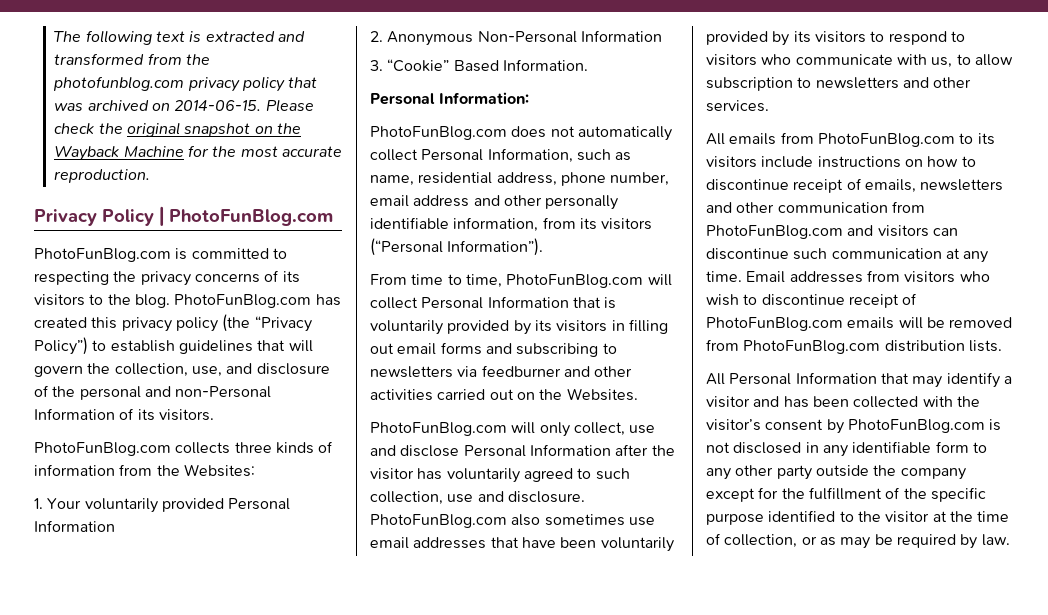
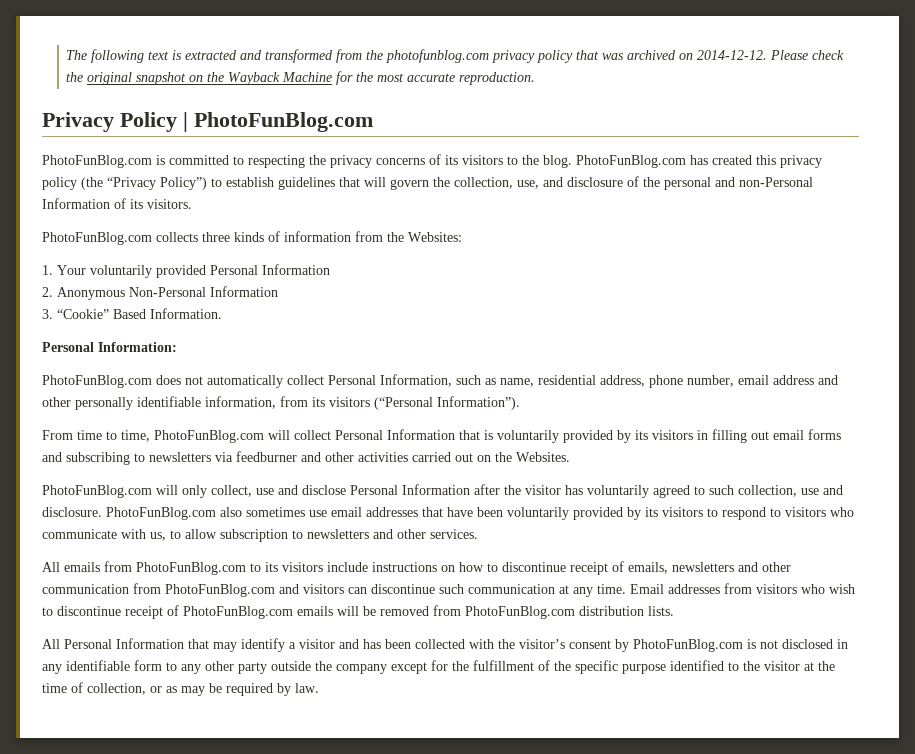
- The following text is extracted and transformed from the photofunblog.com privacy policy that was archived on 2014-06-15.
+ The following text is extracted and transformed from the photofunblog.com privacy policy that was archived on 2014-12-12.

